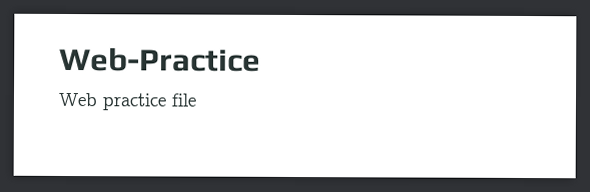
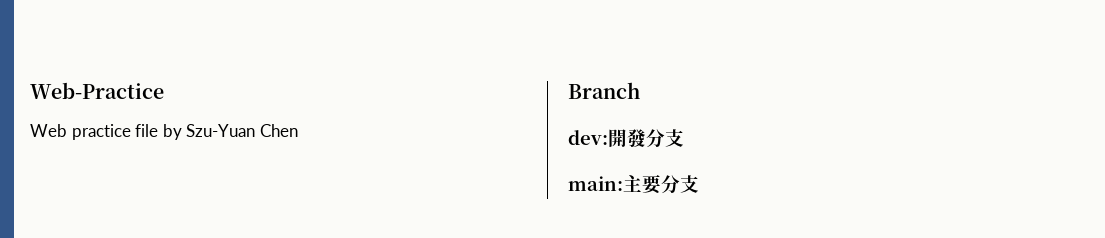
- Web practice file
+ Web practice file by Szu-Yuan Chen
+ Branch
+ dev:開發分支
+ main:主要分支

